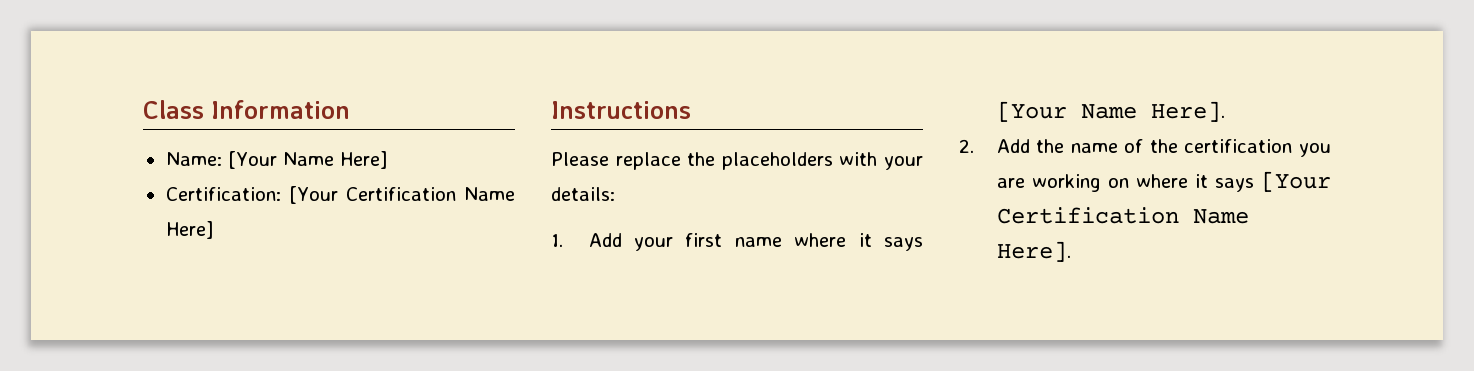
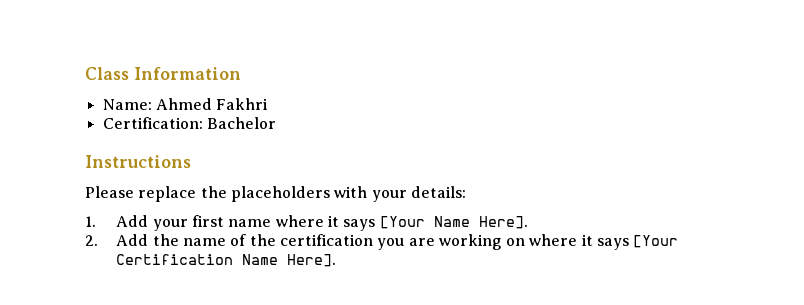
- Name: [Your Name Here]
- Certification: [Your Certification Name Here]
+ Name: Ahmed Fakhri
+ Certification: Bachelor

